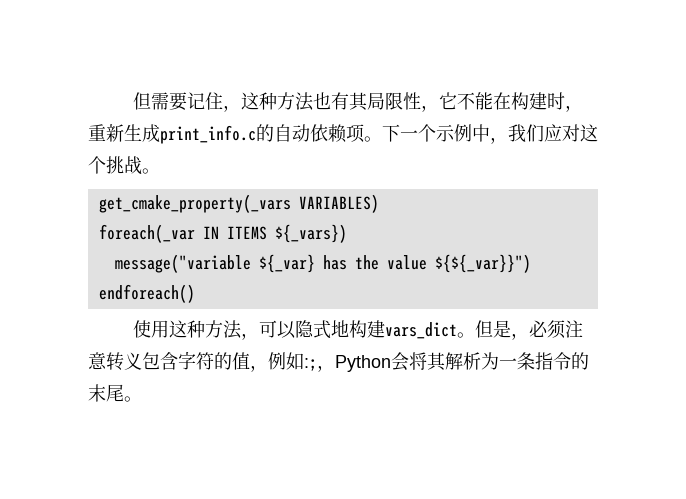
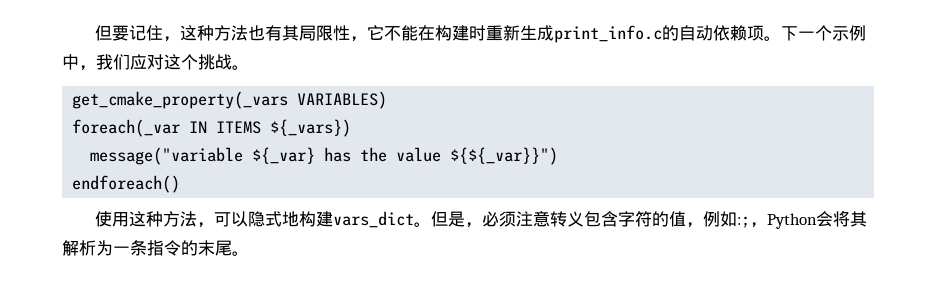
- 但需要记住，这种方法也有其局限性，它不能在构建时，重新生成print_info.c的自动依赖项。
+ 但要记住，这种方法也有其局限性，它不能在构建时重新生成print_info.c的自动依赖项。

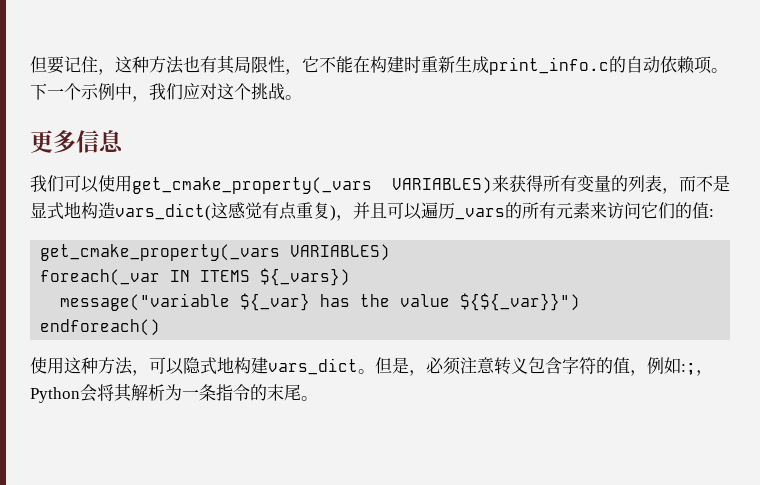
+ 更多信息
+ 我们可以使用get_cmake_property(_vars VARIABLES)来获得所有变量的列表，而不是显式地构造vars_dict(这感觉有点重复)，并且可以遍历_vars的所有元素来访问它们的值:

